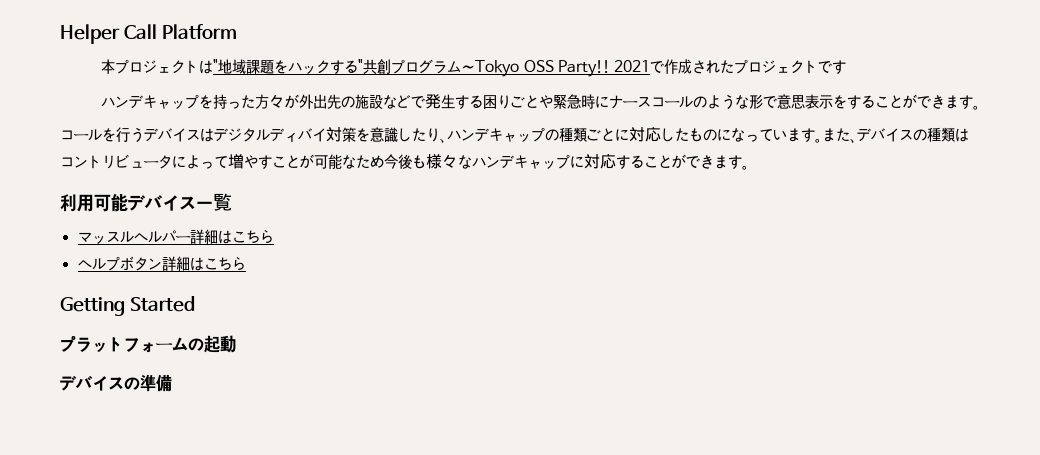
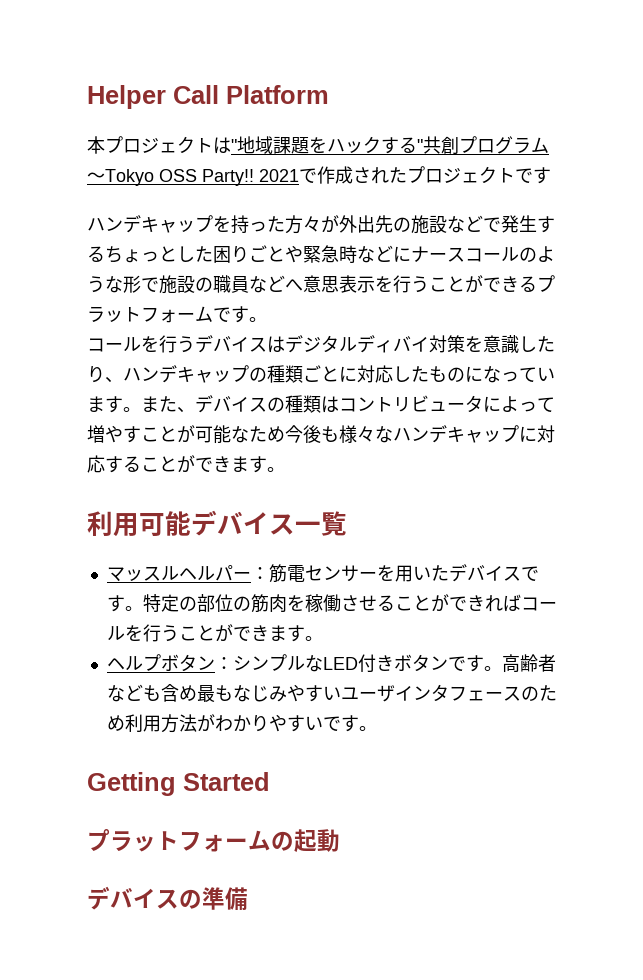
- ハンデキャップを持った方々が外出先の施設などで発生する困りごとや緊急時にナースコールのような形で意思表示をすることができます。
+ ハンデキャップを持った方々が外出先の施設などで発生するちょっとした困りごとや緊急時などにナースコールのような形で施設の職員などへ意思表示を行うことができるプラットフォームです。
- マッスルヘルパー詳細はこちら
- ヘルプボタン詳細はこちら
+ マッスルヘルパー：筋電センサーを用いたデバイスです。特定の部位の筋肉を稼働させることができればコールを行うことができます。
+ ヘルプボタン：シンプルなLED付きボタンです。高齢者なども含め最もなじみやすいユーザインタフェースのため利用方法がわかりやすいです。

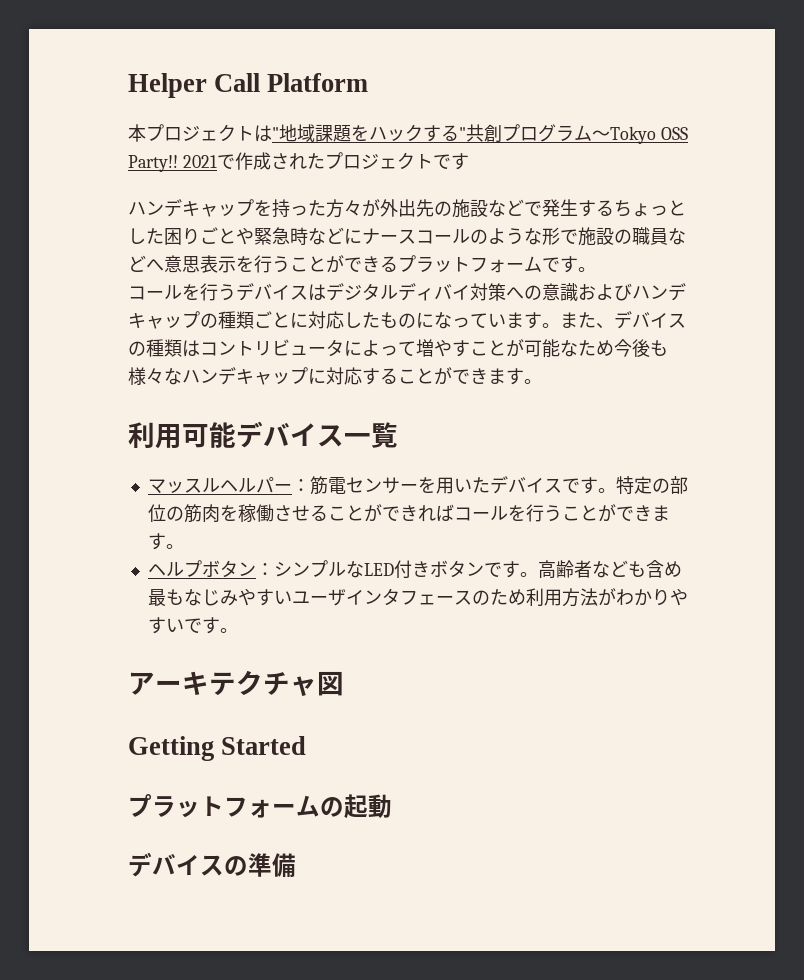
- コールを行うデバイスはデジタルディバイ対策を意識したり、ハンデキャップの種類ごとに対応したものになっています。
+ コールを行うデバイスはデジタルディバイ対策への意識およびハンデキャップの種類ごとに対応したものになっています。
+ アーキテクチャ図

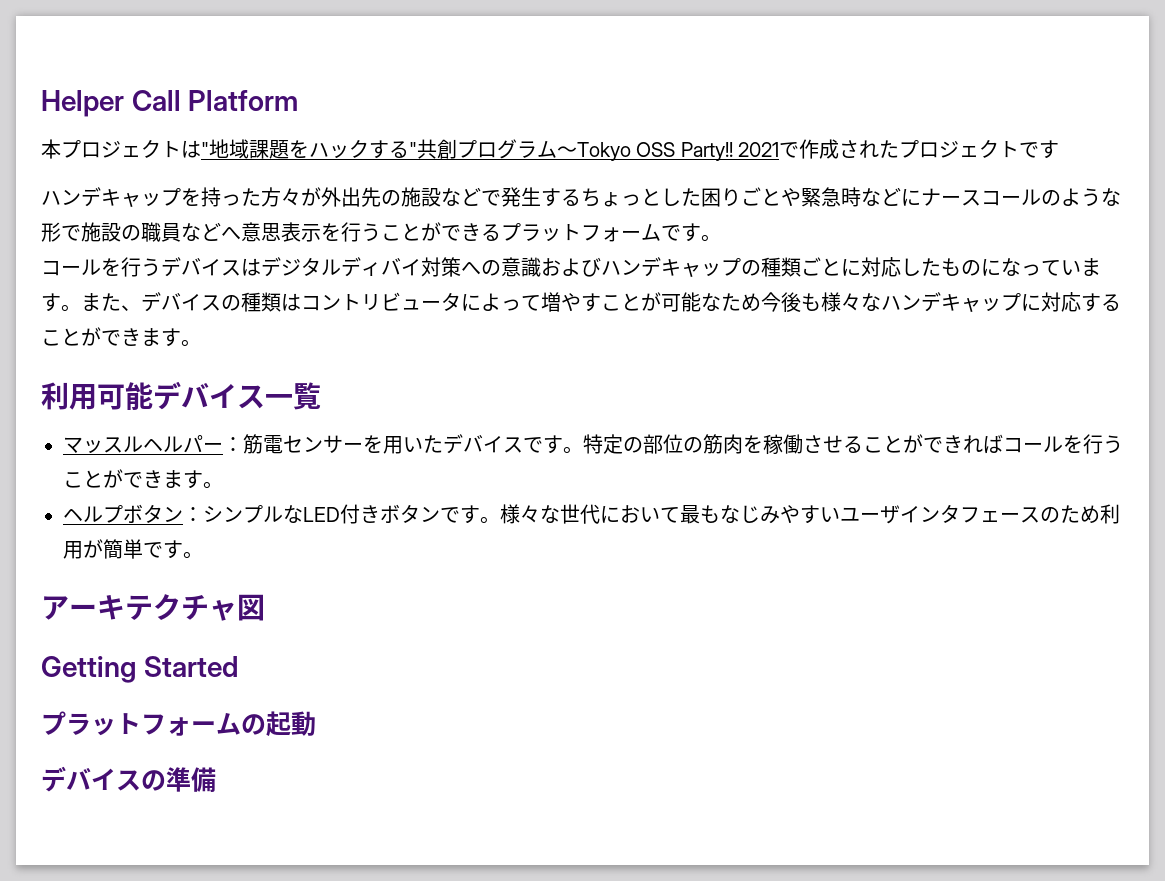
- 高齢者なども含め最もなじみやすいユーザインタフェースのため利用方法がわかりやすいです。
+ 様々な世代において最もなじみやすいユーザインタフェースのため利用が簡単です。

